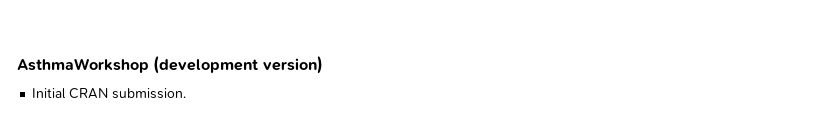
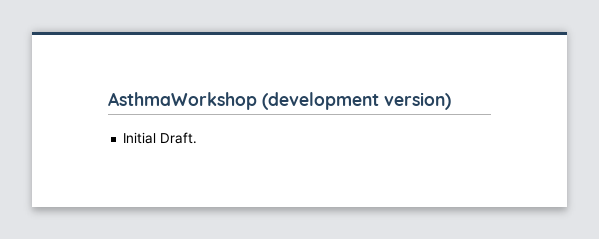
- Initial CRAN submission.
+ Initial Draft.

